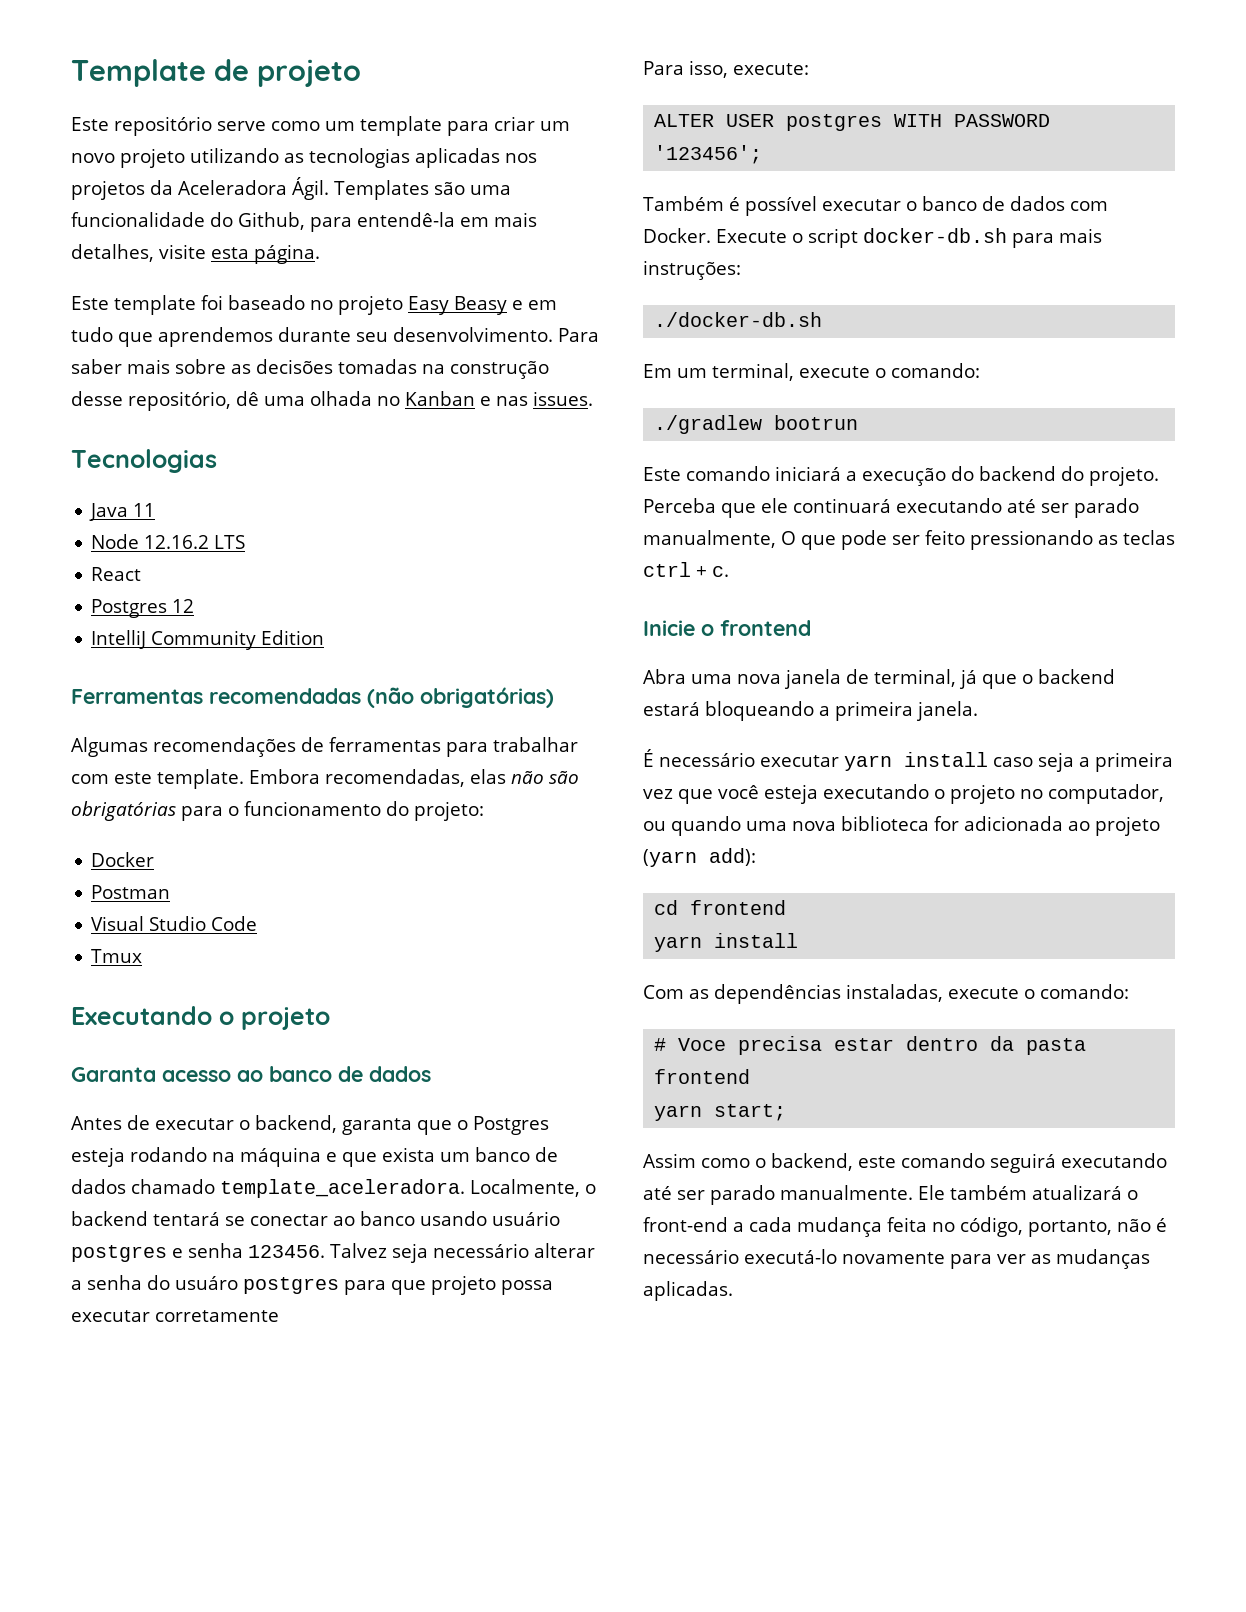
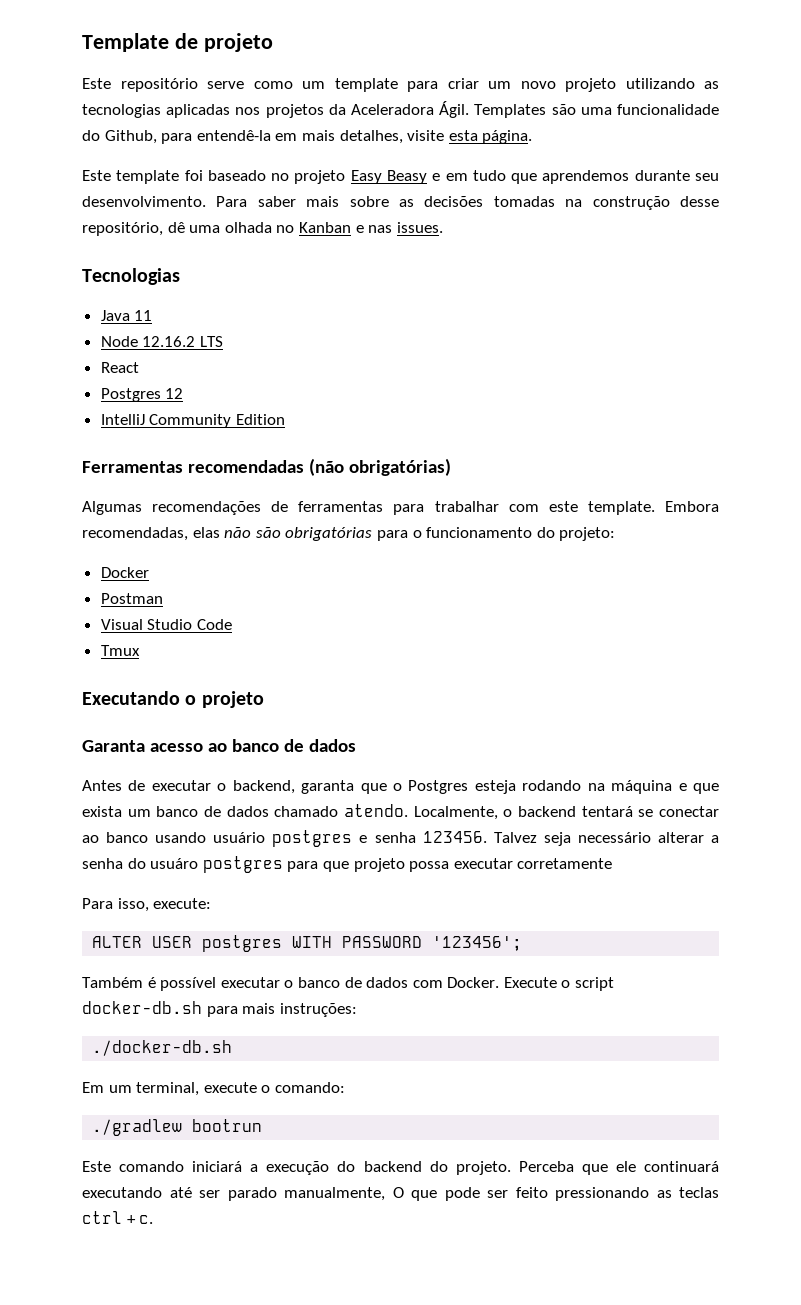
- Antes de executar o backend, garanta que o Postgres esteja rodando na máquina e que exista um banco de dados chamado template_aceleradora.
+ Antes de executar o backend, garanta que o Postgres esteja rodando na máquina e que exista um banco de dados chamado atendo.
- Inicie o frontend
- Abra uma nova janela de terminal, já que o backend estará bloqueando a primeira janela.
- É necessário executar yarn install caso seja a primeira vez que você esteja executando o projeto no computador, ou quando uma nova biblioteca for adicionada ao projeto (yarn add):
- cd frontend
- yarn install
- Com as dependências instaladas, execute o comando:
- # Voce precisa estar dentro da pasta frontend
- yarn start;
- Assim como o backend, este comando seguirá executando até ser parado manualmente. Ele também atualizará o front-end a cada mudança feita no código, portanto, não é necessário executá-lo novamente para ver as mudanças aplicadas.

